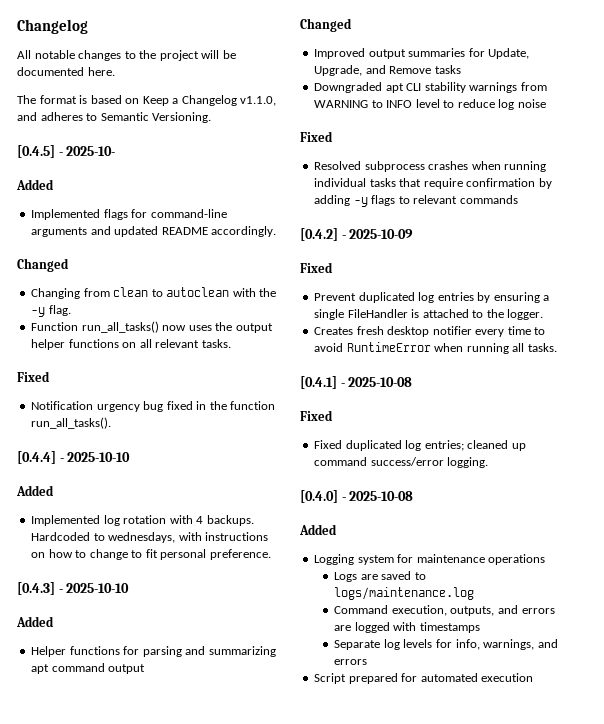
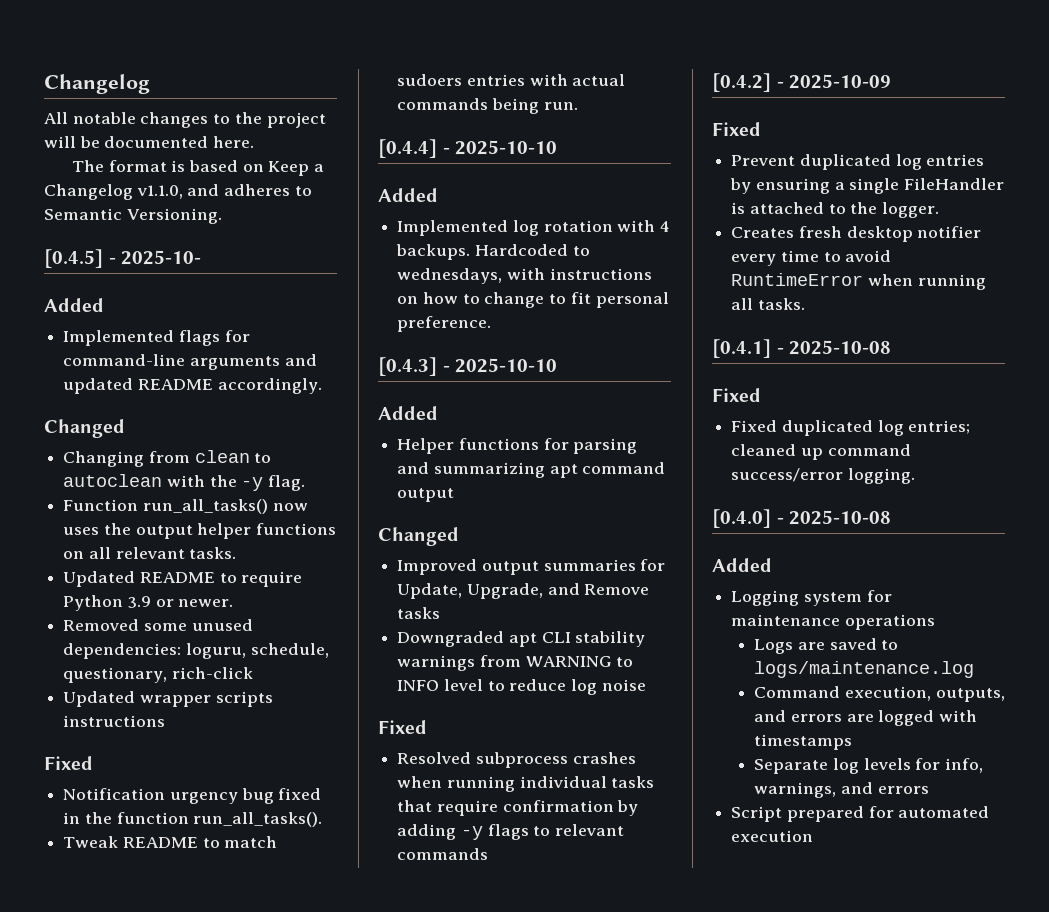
+ Updated README to require Python 3.9 or newer.
+ Removed some unused dependencies: loguru, schedule, questionary, rich-click
+ Updated wrapper scripts instructions
+ Tweak README to match sudoers entries with actual commands being run.

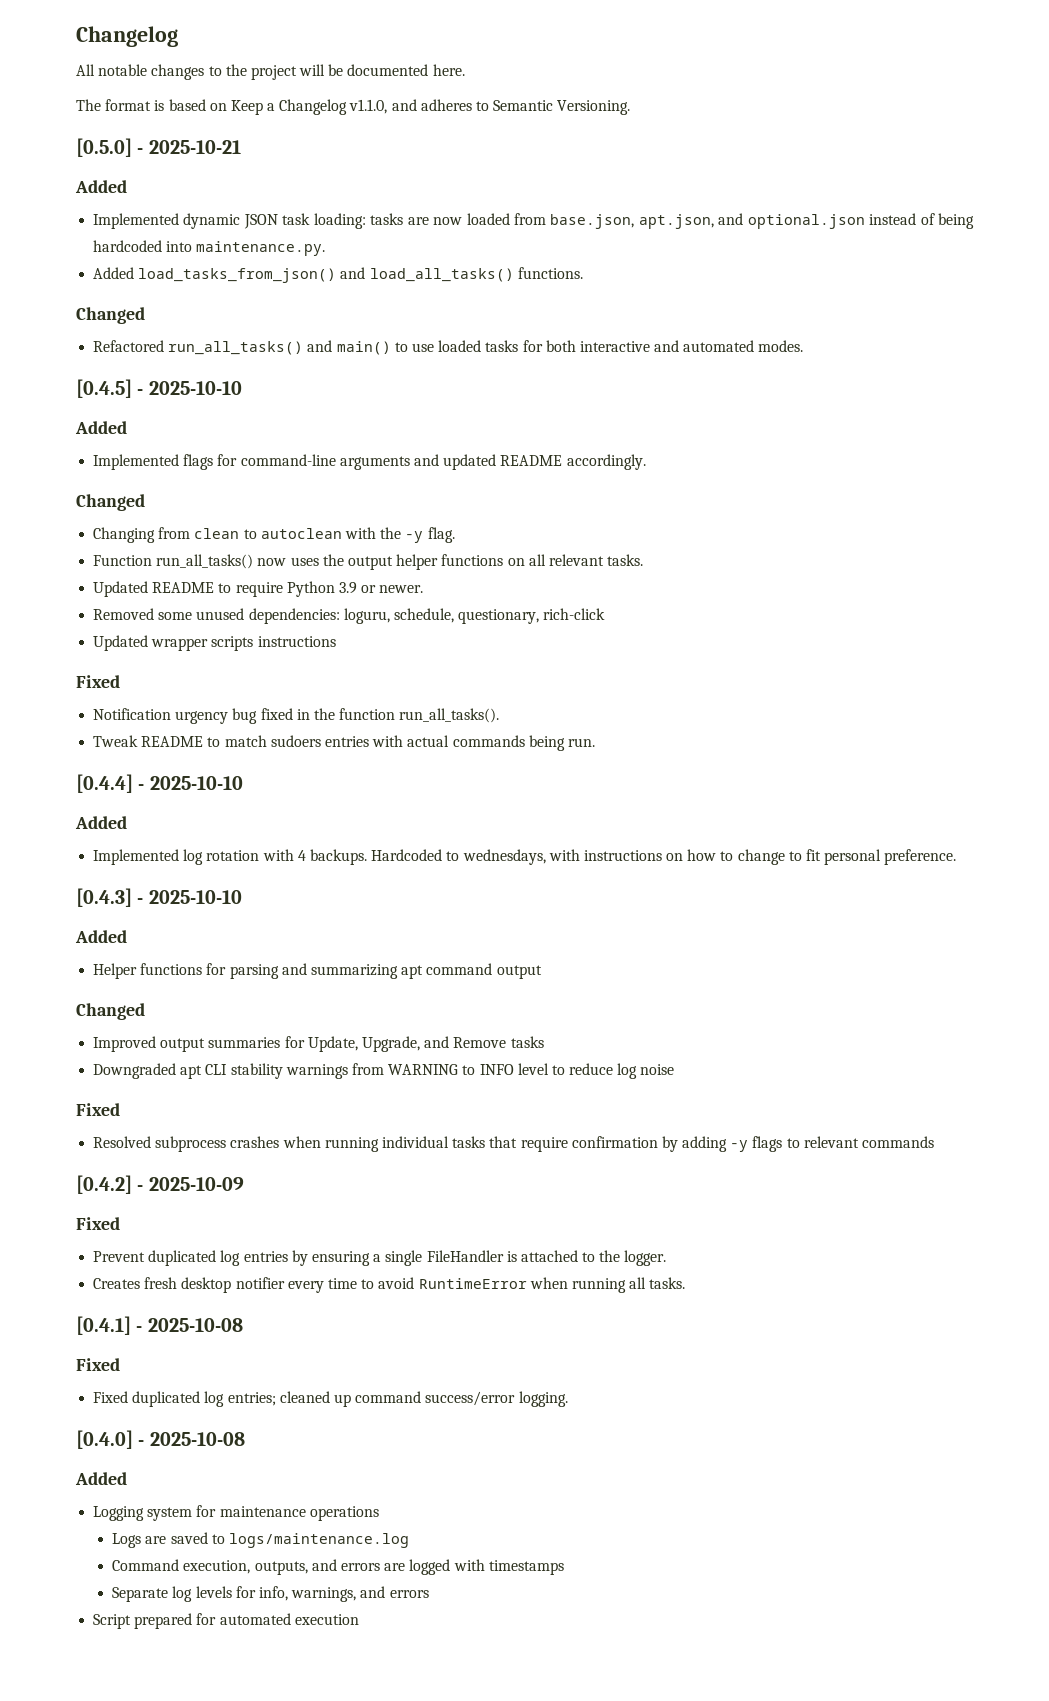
+ [0.5.0] - 2025-10-21
+ Added
+ Implemented dynamic JSON task loading: tasks are now loaded from base.json, apt.json, and optional.json instead of being hardcoded into maintenance.py.
+ Added load_tasks_from_json() and load_all_tasks() functions.
+ Changed
+ Refactored run_all_tasks() and main() to use loaded tasks for both interactive and automated modes.
- [0.4.5] - 2025-10-
+ [0.4.5] - 2025-10-10

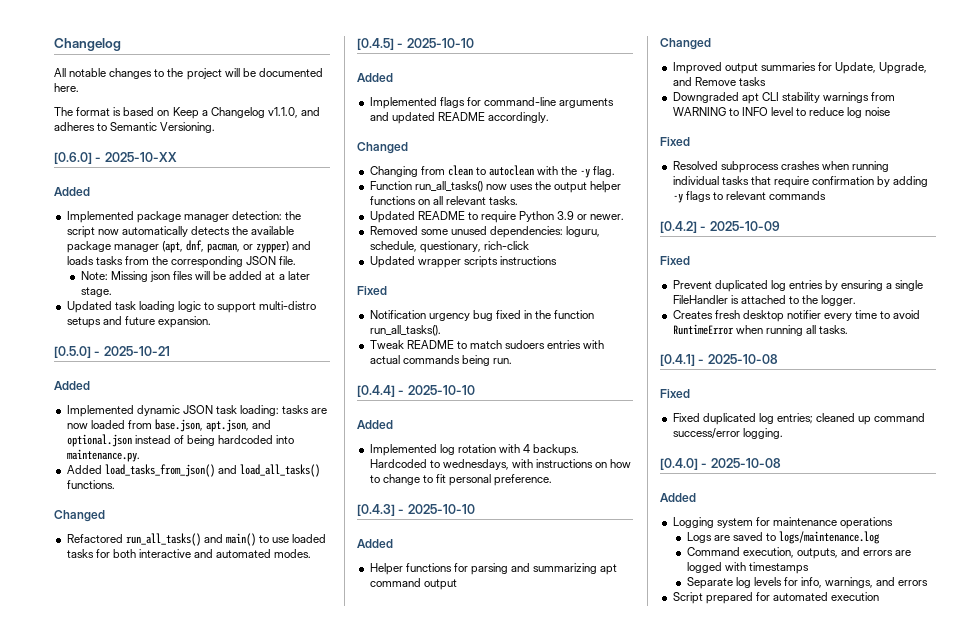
+ [0.6.0] - 2025-10-XX
+ Added
+ Implemented package manager detection: the script now automatically detects the available package manager (apt, dnf, pacman, or zypper) and loads tasks from the corresponding JSON file.
+ Note: Missing json files will be added at a later stage.
+ Updated task loading logic to support multi-distro setups and future expansion.

